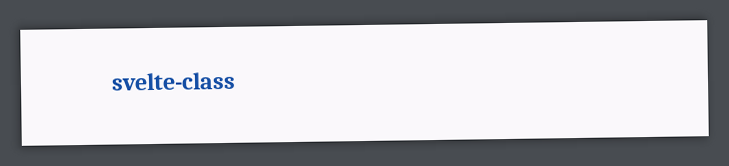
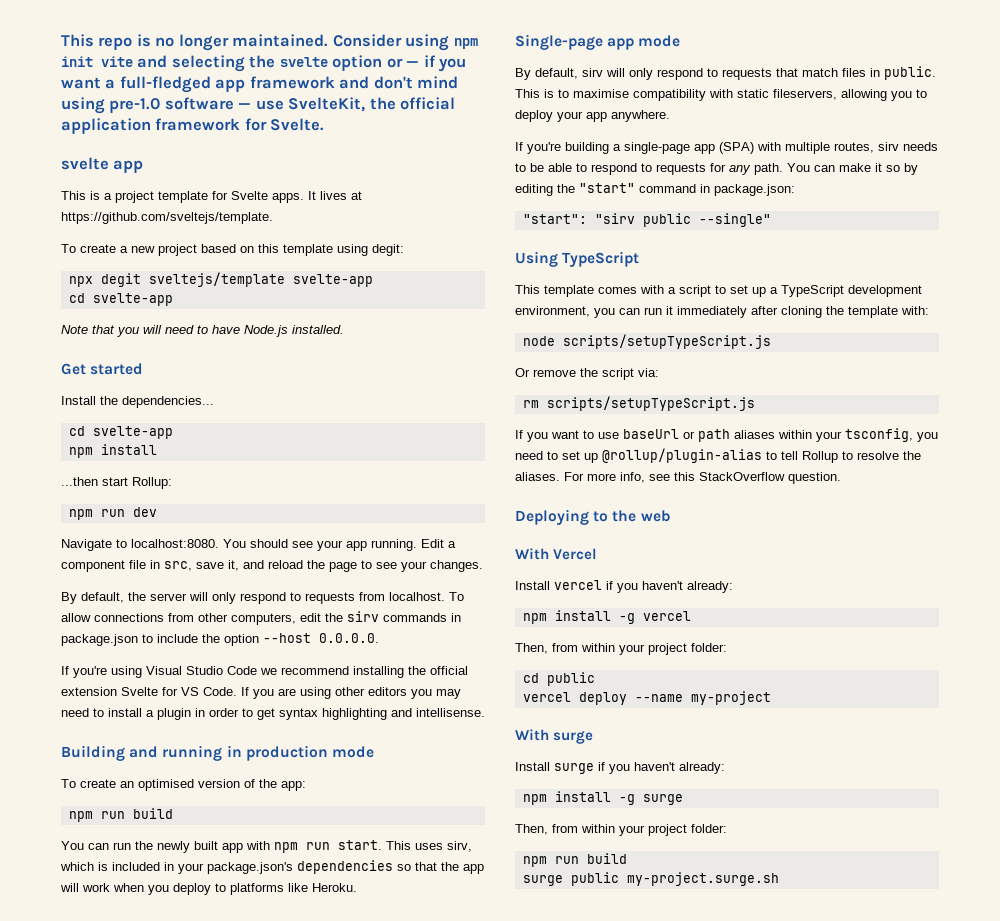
- svelte-class
+ This repo is no longer maintained. Consider using npm init vite and selecting the svelte option or — if you want a full-fledged app framework and don't mind using pre-1.0 software — use SvelteKit, the official application framework for Svelte.
+ svelte app
+ This is a project template for Svelte apps. It lives at https://github.com/sveltejs/template.
+ To create a new project based on this template using degit:
+ npx degit sveltejs/template svelte-app
+ cd svelte-app
+ Note that you will need to have Node.js installed.
+ Get started
+ Install the dependencies...
+ cd svelte-app
+ npm install
+ ...then start Rollup:
+ npm run dev
+ Navigate to localhost:8080. You should see your app running. Edit a component file in src, save it, and reload the page to see your changes.
+ By default, the server will only respond to requests from localhost. To allow connections from other computers, edit the sirv commands in package.json to include the option --host 0.0.0.0.
+ If you're using Visual Studio Code we recommend installing the official extension Svelte for VS Code. If you are using other editors you may need to install a plugin in order to get syntax highlighting and intellisense.
+ Building and running in production mode
+ To create an optimised version of the app:
+ npm run build
+ You can run the newly built app with npm run start. This uses sirv, which is included in your package.json's dependencies so that the app will work when you deploy to platforms like Heroku.
+ Single-page app mode
+ By default, sirv will only respond to requests that match files in public. This is to maximise compatibility with static fileservers, allowing you to deploy your app anywhere.
+ If you're building a single-page app (SPA) with multiple routes, sirv needs to be able to respond to requests for any path. You can make it so by editing the "start" command in package.json:
+ "start": "sirv public --single"
+ Using TypeScript
+ This template comes with a script to set up a TypeScript development environment, you can run it immediately after cloning the template with:
+ node scripts/setupTypeScript.js
+ Or remove the script via:
+ rm scripts/setupTypeScript.js
+ If you want to use baseUrl or path aliases within your tsconfig, you need to set up @rollup/plugin-alias to tell Rollup to resolve the aliases. For more info, see this StackOverflow question.
+ Deploying to the web
+ With Vercel
+ Install vercel if you haven't already:
+ npm install -g vercel
+ Then, from within your project folder:
+ cd public
+ vercel deploy --name my-project
+ With surge
+ Install surge if you haven't already:
+ npm install -g surge
+ Then, from within your project folder:
+ npm run build
+ surge public my-project.surge.sh

